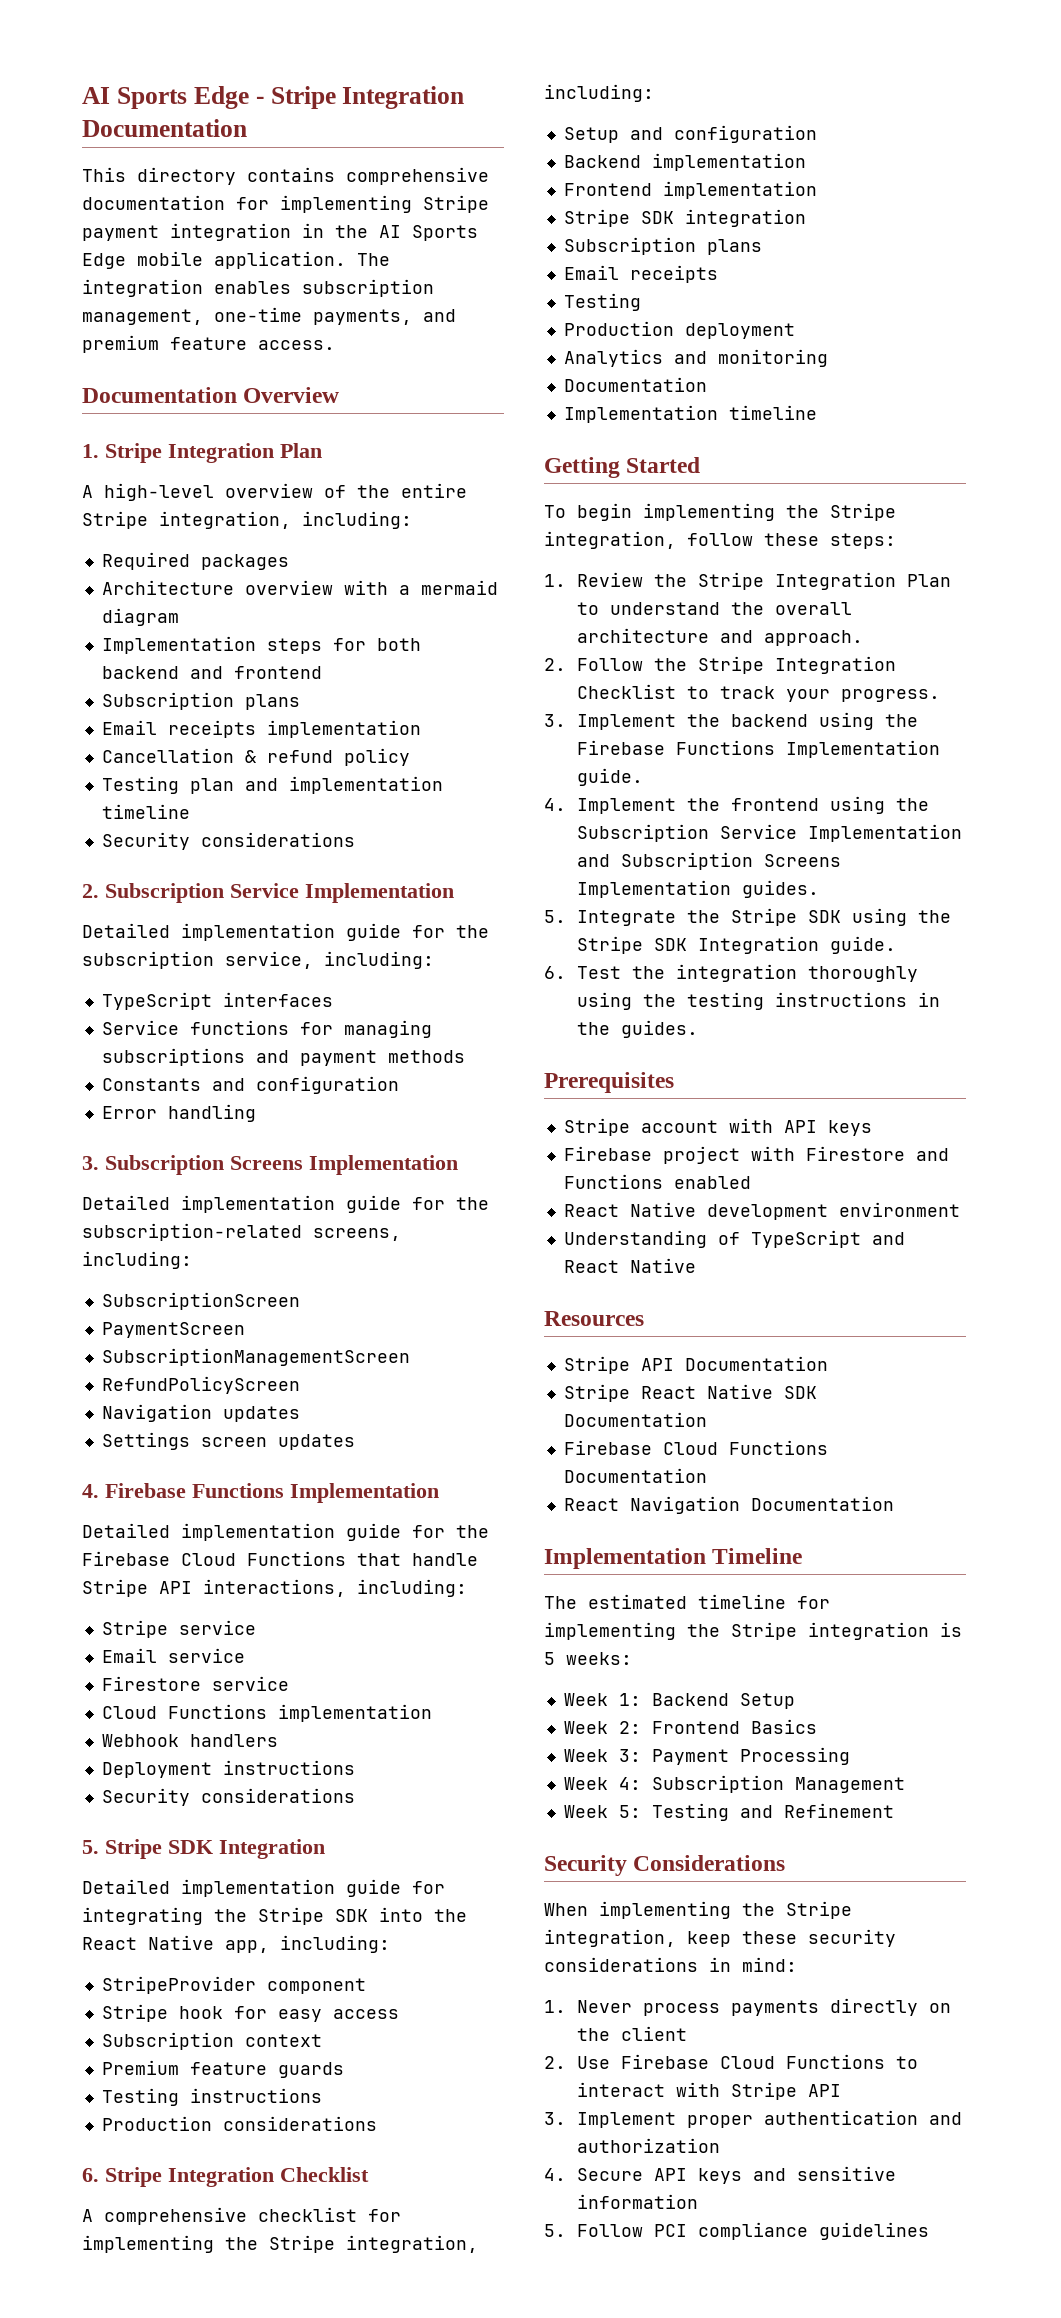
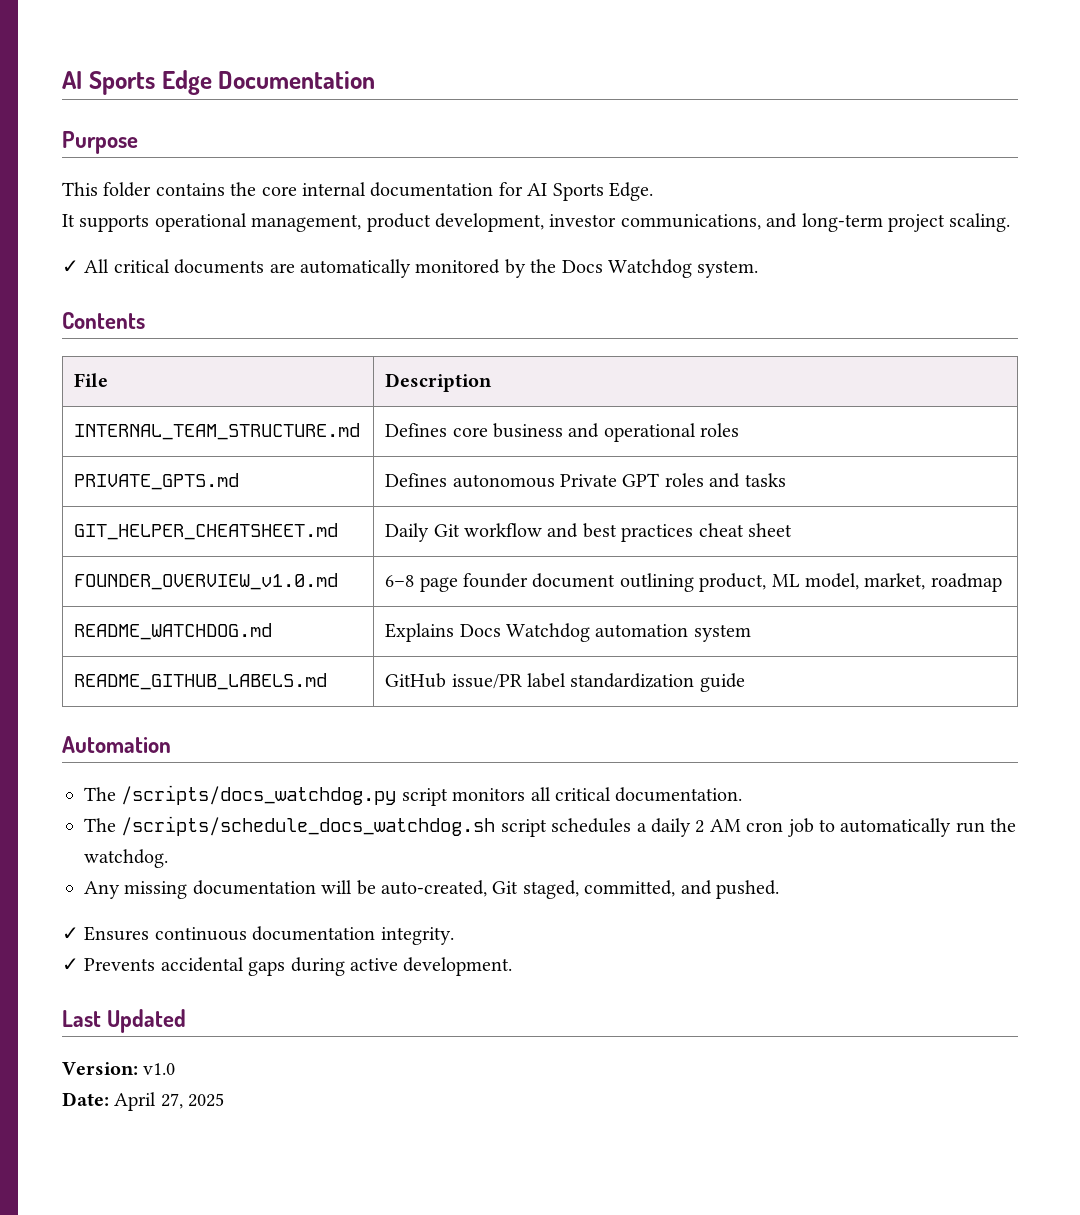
- AI Sports Edge - Stripe Integration Documentation
+ AI Sports Edge Documentation
+ Purpose
- This directory contains comprehensive documentation for implementing Stripe payment integration in the AI Sports Edge mobile application. The integration enables subscription management, one-time payments, and premium feature access.
- Documentation Overview
- 1. Stripe Integration Plan
- A high-level overview of the entire Stripe integration, including:
- Required packages
- Architecture overview with a mermaid diagram
- Implementation steps for both backend and frontend
- Subscription plans
- Email receipts implementation
- Cancellation & refund policy
- Testing plan and implementation timeline
- Security considerations
- 2. Subscription Service Implementation
- Detailed implementation guide for the subscription service, including:
- TypeScript interfaces
- Service functions for managing subscriptions and payment methods
- Constants and configuration
- Error handling
- 3. Subscription Screens Implementation
- Detailed implementation guide for the subscription-related screens, including:
- SubscriptionScreen
- PaymentScreen
- SubscriptionManagementScreen
- RefundPolicyScreen
- Navigation updates
- Settings screen updates
- 4. Firebase Functions Implementation
- Detailed implementation guide for the Firebase Cloud Functions that handle Stripe API interactions, including:
- Stripe service
- Email service
- Firestore service
- Cloud Functions implementation
- Webhook handlers
- Deployment instructions
- Security considerations
- 5. Stripe SDK Integration
- Detailed implementation guide for integrating the Stripe SDK into the React Native app, including:
- StripeProvider component
- Stripe hook for easy access
- Subscription context
- Premium feature guards
- Testing instructions
- Production considerations
- 6. Stripe Integration Checklist
- A comprehensive checklist for implementing the Stripe integration, including:
- Setup and configuration
- Backend implementation
- Frontend implementation
- Stripe SDK integration
- Subscription plans
- Email receipts
- Testing
- Production deployment
- Analytics and monitoring
- Documentation
- Implementation timeline
- Getting Started
- To begin implementing the Stripe integration, follow these steps:
- 1. Review the Stripe Integration Plan to understand the overall architecture and approach.
- 2. Follow the Stripe Integration Checklist to track your progress.
- 3. Implement the backend using the Firebase Functions Implementation guide.
- 4. Implement the frontend using the Subscription Service Implementation and Subscription Screens Implementation guides.
- 5. Integrate the Stripe SDK using the Stripe SDK Integration guide.
- 6. Test the integration thoroughly using the testing instructions in the guides.
- Prerequisites
- Stripe account with API keys
- Firebase project with Firestore and Functions enabled
- React Native development environment
- Understanding of TypeScript and React Native
- Resources
- Stripe API Documentation
- Stripe React Native SDK Documentation
- Firebase Cloud Functions Documentation
- React Navigation Documentation
- Implementation Timeline
- The estimated timeline for implementing the Stripe integration is 5 weeks:
- Week 1: Backend Setup
- Week 2: Frontend Basics
- Week 3: Payment Processing
- Week 4: Subscription Management
- Week 5: Testing and Refinement
- Security Considerations
- When implementing the Stripe integration, keep these security considerations in mind:
- 1. Never process payments directly on the client
- 2. Use Firebase Cloud Functions to interact with Stripe API
- 3. Implement proper authentication and authorization
- 4. Secure API keys and sensitive information
- 5. Follow PCI compliance guidelines
+ This folder contains the core internal documentation for AI Sports Edge.
+ It supports operational management, product development, investor communications, and long-term project scaling.
+ ✓ All critical documents are automatically monitored by the Docs Watchdog system.
+ Contents
+ File | Description
+ INTERNAL_TEAM_STRUCTURE.md | Defines core business and operational roles
+ PRIVATE_GPTS.md | Defines autonomous Private GPT roles and tasks
+ GIT_HELPER_CHEATSHEET.md | Daily Git workflow and best practices cheat sheet
+ FOUNDER_OVERVIEW_v1.0.md | 6–8 page founder document outlining product, ML model, market, roadmap
+ README_WATCHDOG.md | Explains Docs Watchdog automation system
+ README_GITHUB_LABELS.md | GitHub issue/PR label standardization guide
+ Automation
+ The /scripts/docs_watchdog.py script monitors all critical documentation.
+ The /scripts/schedule_docs_watchdog.sh script schedules a daily 2 AM cron job to automatically run the watchdog.
+ Any missing documentation will be auto-created, Git staged, committed, and pushed.
+ ✓ Ensures continuous documentation integrity.
+ ✓ Prevents accidental gaps during active development.
+ Last Updated
+ Version: v1.0
+ Date: April 27, 2025

